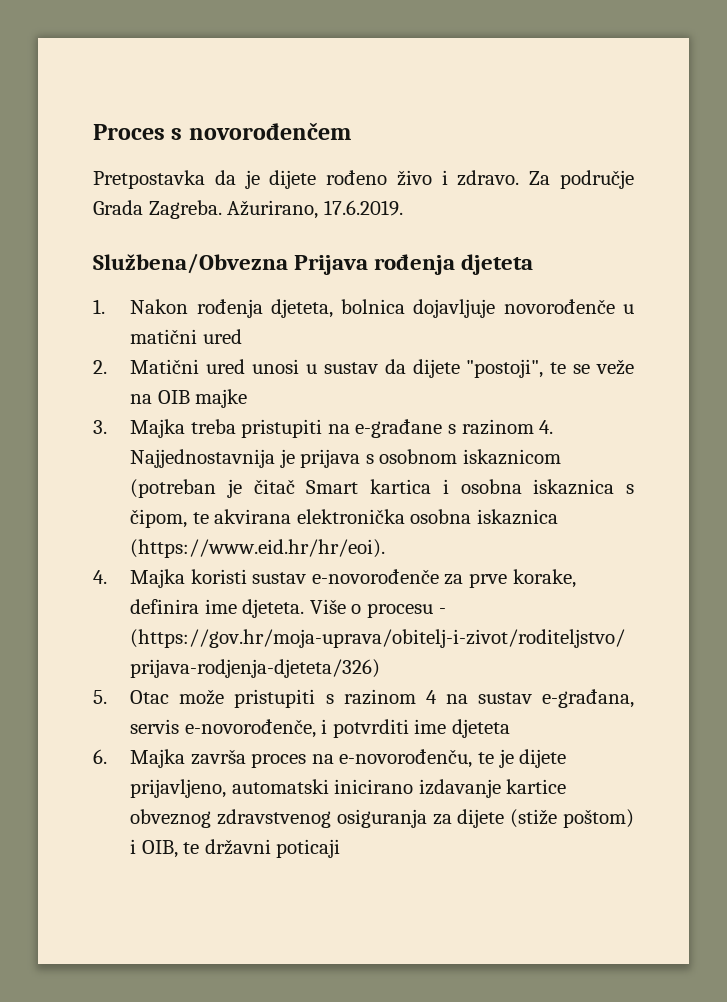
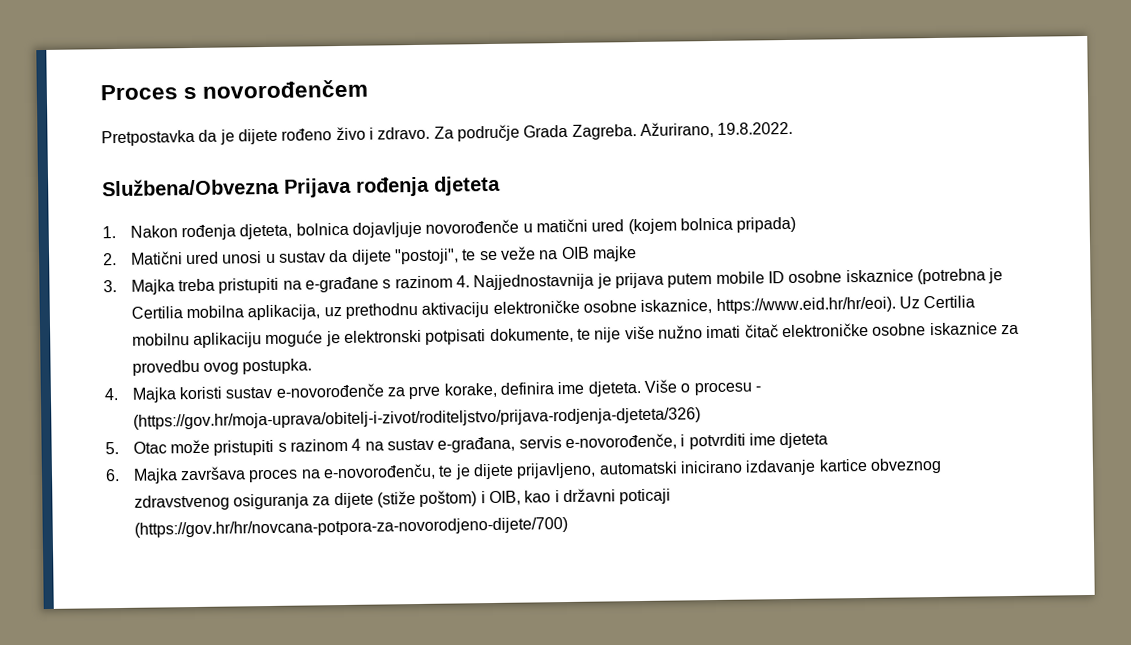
- Ažurirano, 17.6.2019.
+ Ažurirano, 19.8.2022.
- 1. Nakon rođenja djeteta, bolnica dojavljuje novorođenče u matični ured
+ 1. Nakon rođenja djeteta, bolnica dojavljuje novorođenče u matični ured (kojem bolnica pripada)
- 3. Majka treba pristupiti na e-građane s razinom 4. Najjednostavnija je prijava s osobnom iskaznicom (potreban je čitač Smart kartica i osobna iskaznica s čipom, te akvirana elektronička osobna iskaznica (https://www.eid.hr/hr/eoi).
+ 3. Majka treba pristupiti na e-građane s razinom 4. Najjednostavnija je prijava putem mobile ID osobne iskaznice (potrebna je Certilia mobilna aplikacija, uz prethodnu aktivaciju elektroničke osobne iskaznice, https://www.eid.hr/hr/eoi). Uz Certilia mobilnu aplikaciju moguće je elektronski potpisati dokumente, te nije više nužno imati čitač elektroničke osobne iskaznice za provedbu ovog postupka.
- 6. Majka završa proces na e-novorođenču, te je dijete prijavljeno, automatski inicirano izdavanje kartice obveznog zdravstvenog osiguranja za dijete (stiže poštom) i OIB, te državni poticaji
+ 6. Majka završava proces na e-novorođenču, te je dijete prijavljeno, automatski inicirano izdavanje kartice obveznog zdravstvenog osiguranja za dijete (stiže poštom) i OIB, kao i državni poticaji (https://gov.hr/hr/novcana-potpora-za-novorodjeno-dijete/700)

